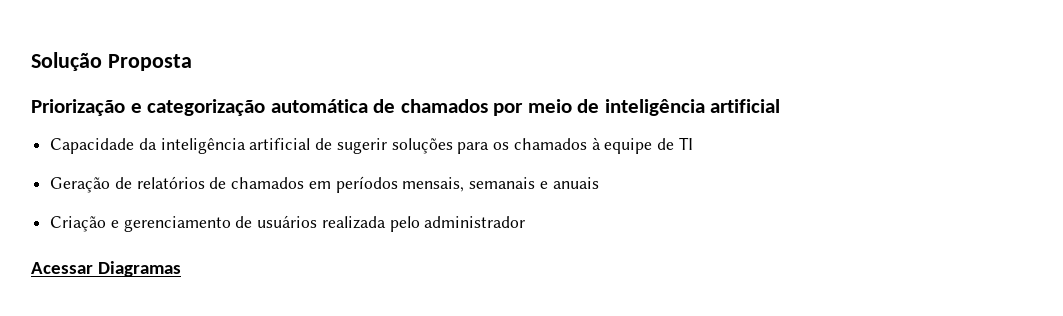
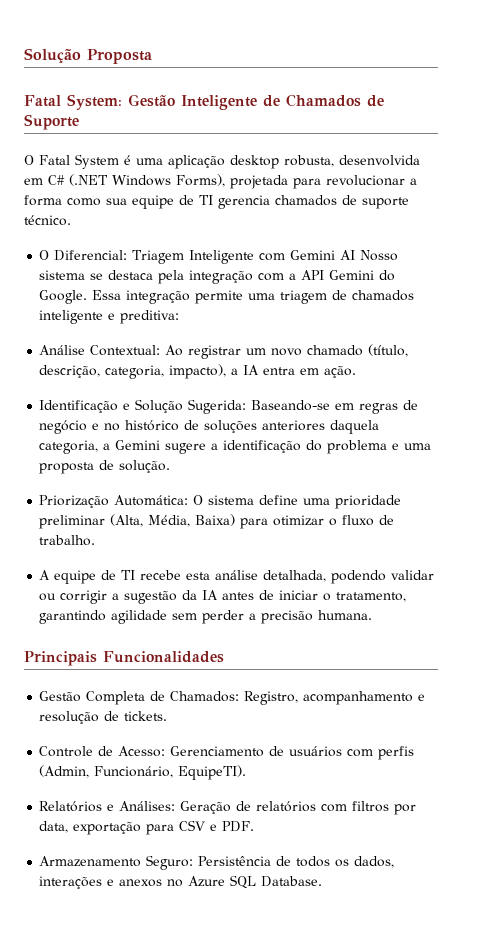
- Priorização e categorização automática de chamados por meio de inteligência artificial
- Capacidade da inteligência artificial de sugerir soluções para os chamados à equipe de TI
- Geração de relatórios de chamados em períodos mensais, semanais e anuais
- Criação e gerenciamento de usuários realizada pelo administrador
- Acessar Diagramas
+ Fatal System: Gestão Inteligente de Chamados de Suporte
+ O Fatal System é uma aplicação desktop robusta, desenvolvida em C# (.NET Windows Forms), projetada para revolucionar a forma como sua equipe de TI gerencia chamados de suporte técnico.
+ O Diferencial: Triagem Inteligente com Gemini AI Nosso sistema se destaca pela integração com a API Gemini do Google. Essa integração permite uma triagem de chamados inteligente e preditiva:
+ Análise Contextual: Ao registrar um novo chamado (título, descrição, categoria, impacto), a IA entra em ação.
+ Identificação e Solução Sugerida: Baseando-se em regras de negócio e no histórico de soluções anteriores daquela categoria, a Gemini sugere a identificação do problema e uma proposta de solução.
+ Priorização Automática: O sistema define uma prioridade preliminar (Alta, Média, Baixa) para otimizar o fluxo de trabalho.
+ A equipe de TI recebe esta análise detalhada, podendo validar ou corrigir a sugestão da IA antes de iniciar o tratamento, garantindo agilidade sem perder a precisão humana.
+ Principais Funcionalidades
+ Gestão Completa de Chamados: Registro, acompanhamento e resolução de tickets.
+ Controle de Acesso: Gerenciamento de usuários com perfis (Admin, Funcionário, EquipeTI).
+ Relatórios e Análises: Geração de relatórios com filtros por data, exportação para CSV e PDF.
+ Armazenamento Seguro: Persistência de todos os dados, interações e anexos no Azure SQL Database.

